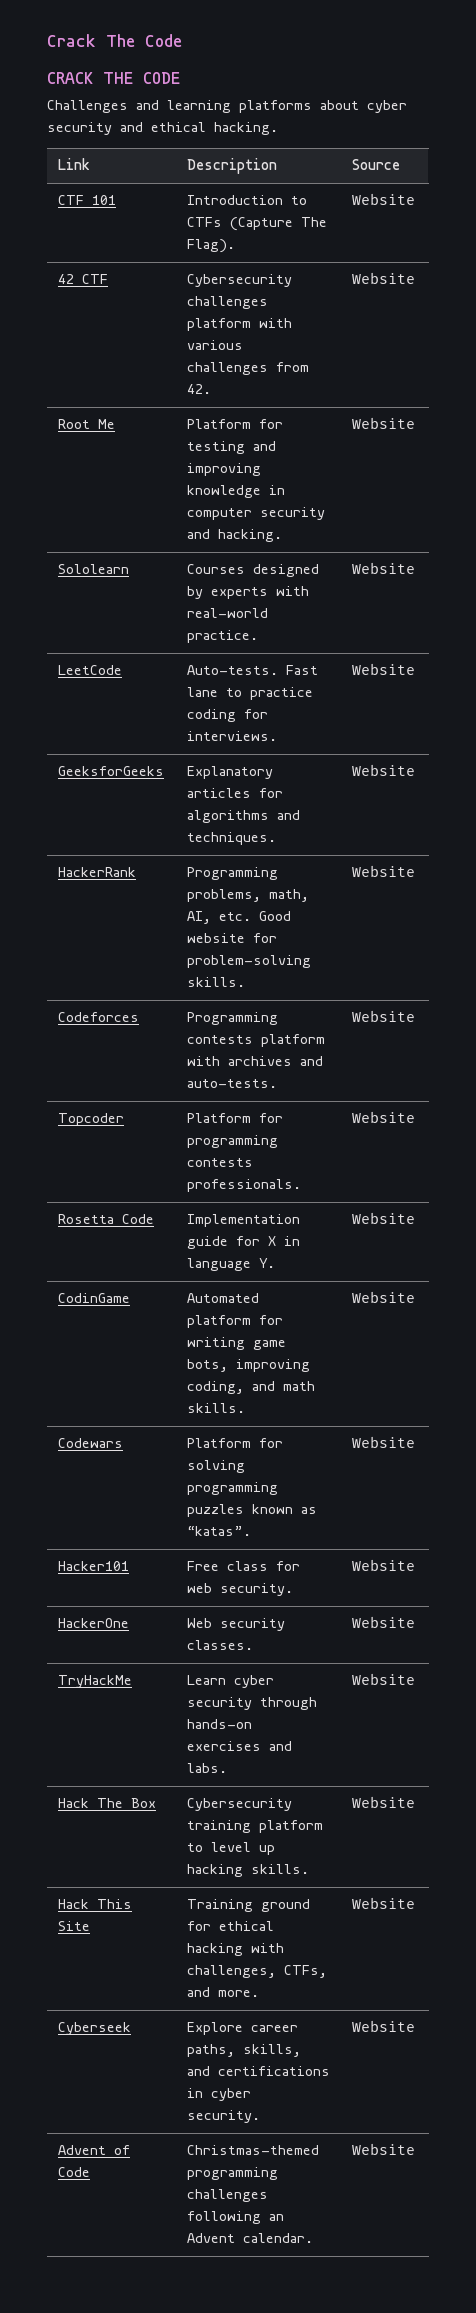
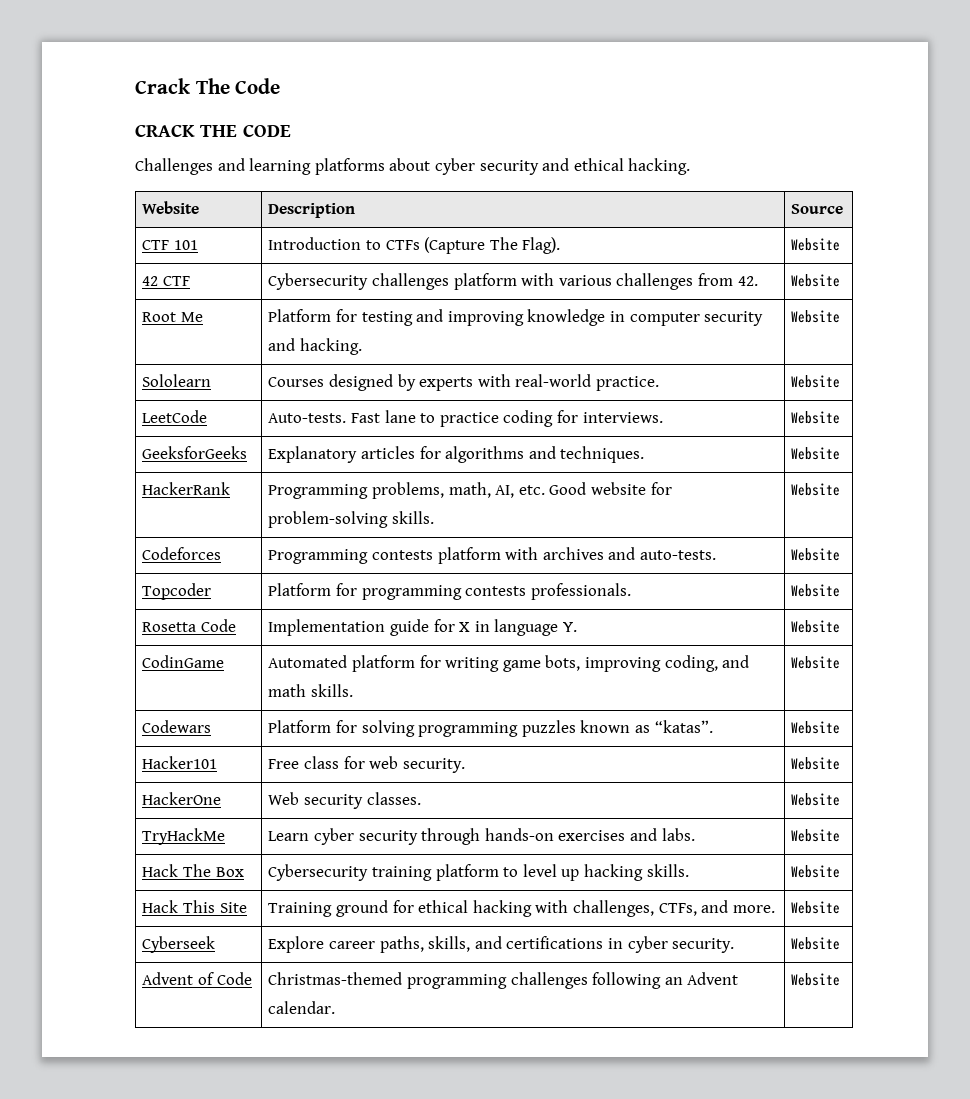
- Link | Description | Source
+ Website | Description | Source

